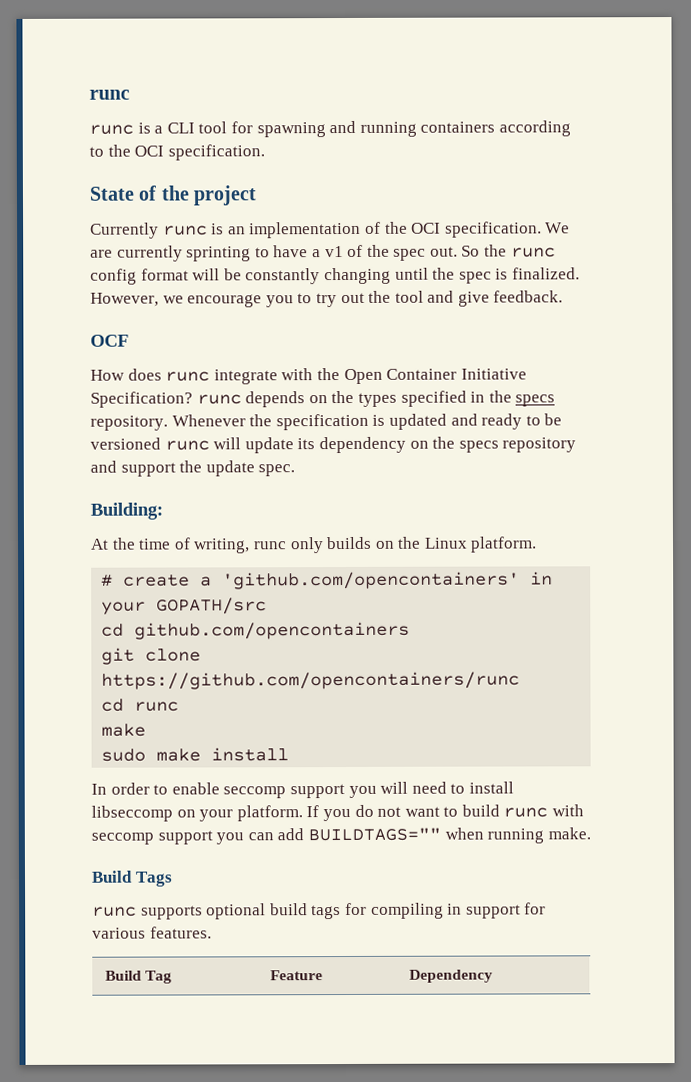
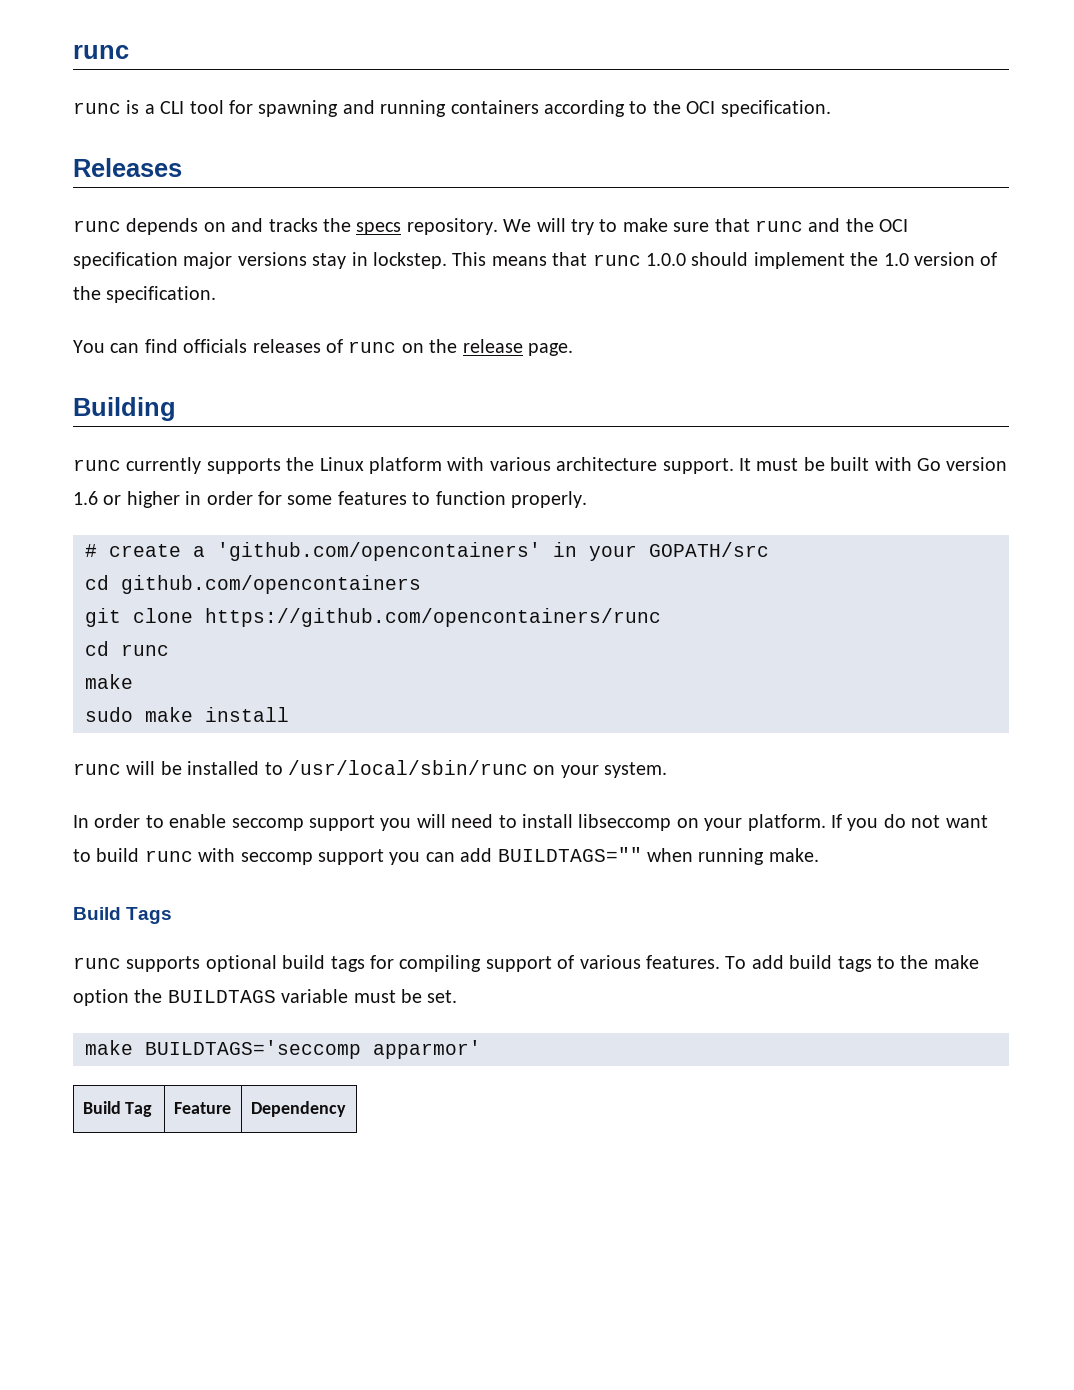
- State of the project
- Currently runc is an implementation of the OCI specification. We are currently sprinting to have a v1 of the spec out. So the runc config format will be constantly changing until the spec is finalized. However, we encourage you to try out the tool and give feedback.
- OCF
- How does runc integrate with the Open Container Initiative Specification? runc depends on the types specified in the specs repository. Whenever the specification is updated and ready to be versioned runc will update its dependency on the specs repository and support the update spec.
- Building:
- At the time of writing, runc only builds on the Linux platform.
+ Releases
+ runc depends on and tracks the specs repository. We will try to make sure that runc and the OCI specification major versions stay in lockstep. This means that runc 1.0.0 should implement the 1.0 version of the specification.
+ You can find officials releases of runc on the release page.
+ Building
+ runc currently supports the Linux platform with various architecture support. It must be built with Go version 1.6 or higher in order for some features to function properly.
+ runc will be installed to /usr/local/sbin/runc on your system.
- runc supports optional build tags for compiling in support for various features.
+ runc supports optional build tags for compiling support of various features. To add build tags to the make option the BUILDTAGS variable must be set.
+ make BUILDTAGS='seccomp apparmor'

